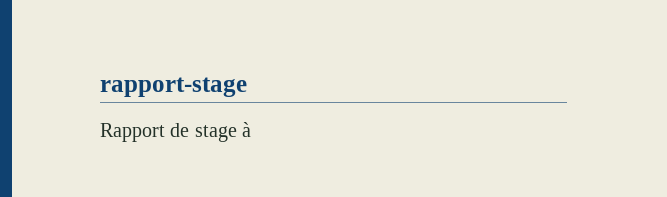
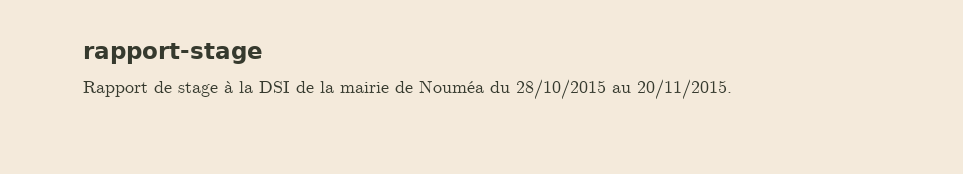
- Rapport de stage à
+ Rapport de stage à la DSI de la mairie de Nouméa du 28/10/2015 au 20/11/2015.

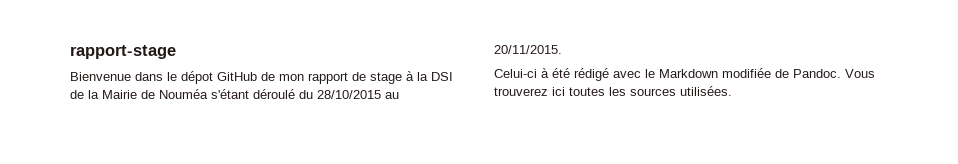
- Rapport de stage à la DSI de la mairie de Nouméa du 28/10/2015 au 20/11/2015.
+ Bienvenue dans le dépot GitHub de mon rapport de stage à la DSI de la Mairie de Nouméa s'étant déroulé du 28/10/2015 au 20/11/2015.
+ Celui-ci à été rédigé avec le Markdown modifiée de Pandoc. Vous trouverez ici toutes les sources utilisées.

